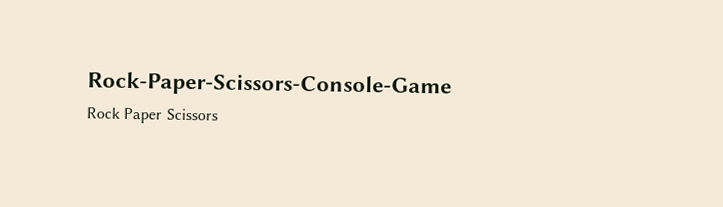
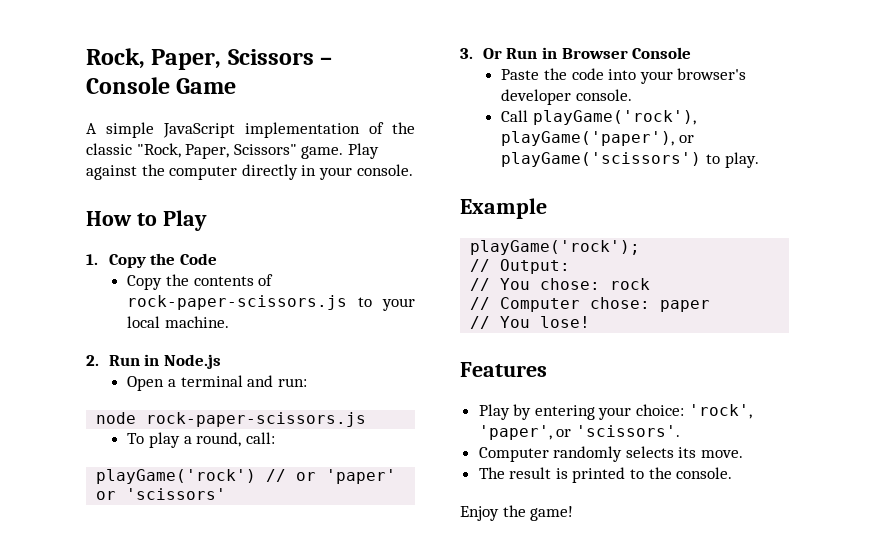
- Rock-Paper-Scissors-Console-Game
- Rock Paper Scissors
+ Rock, Paper, Scissors – Console Game
+ A simple JavaScript implementation of the classic "Rock, Paper, Scissors" game. Play against the computer directly in your console.
+ How to Play
+ 1. Copy the Code
+ Copy the contents of rock-paper-scissors.js to your local machine.
+ 2. Run in Node.js
+ Open a terminal and run:
+ node rock-paper-scissors.js
+ To play a round, call:
+ playGame('rock') // or 'paper' or 'scissors'
+ 3. Or Run in Browser Console
+ Paste the code into your browser's developer console.
+ Call playGame('rock'), playGame('paper'), or playGame('scissors') to play.
+ Example
+ playGame('rock');
+ // Output:
+ // You chose: rock
+ // Computer chose: paper
+ // You lose!
+ Features
+ Play by entering your choice: 'rock', 'paper', or 'scissors'.
+ Computer randomly selects its move.
+ The result is printed to the console.
+ Enjoy the game!

